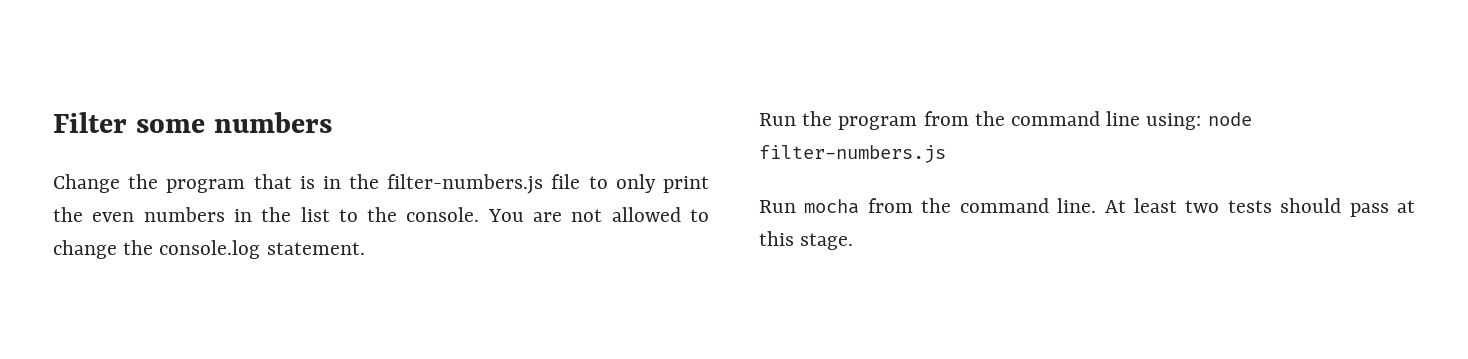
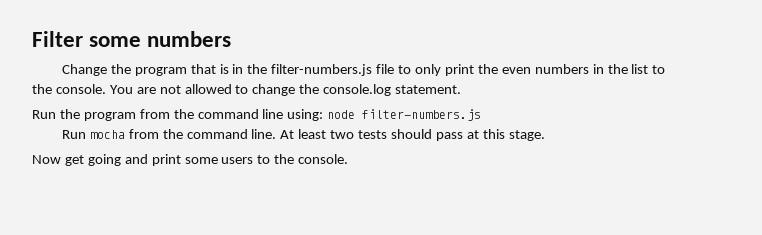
+ Now get going and print some users to the console.

